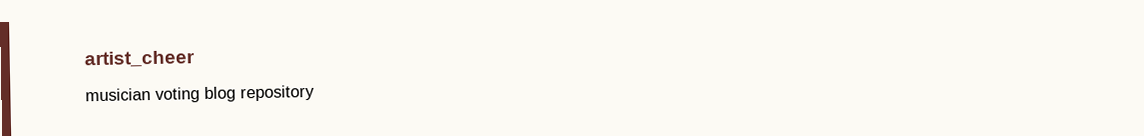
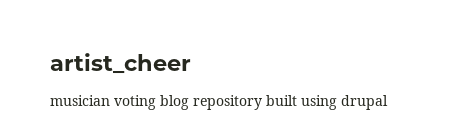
- musician voting blog repository
+ musician voting blog repository built using drupal

